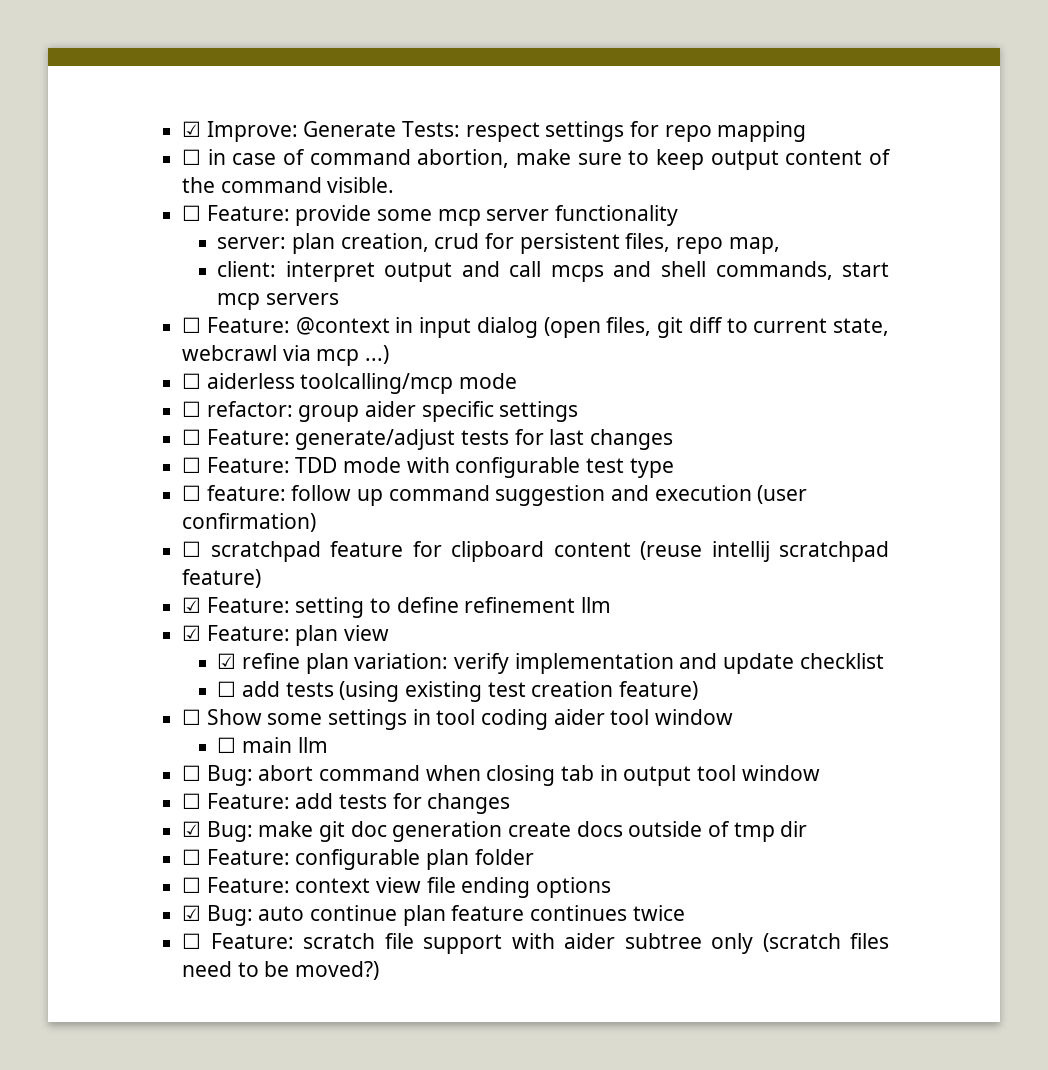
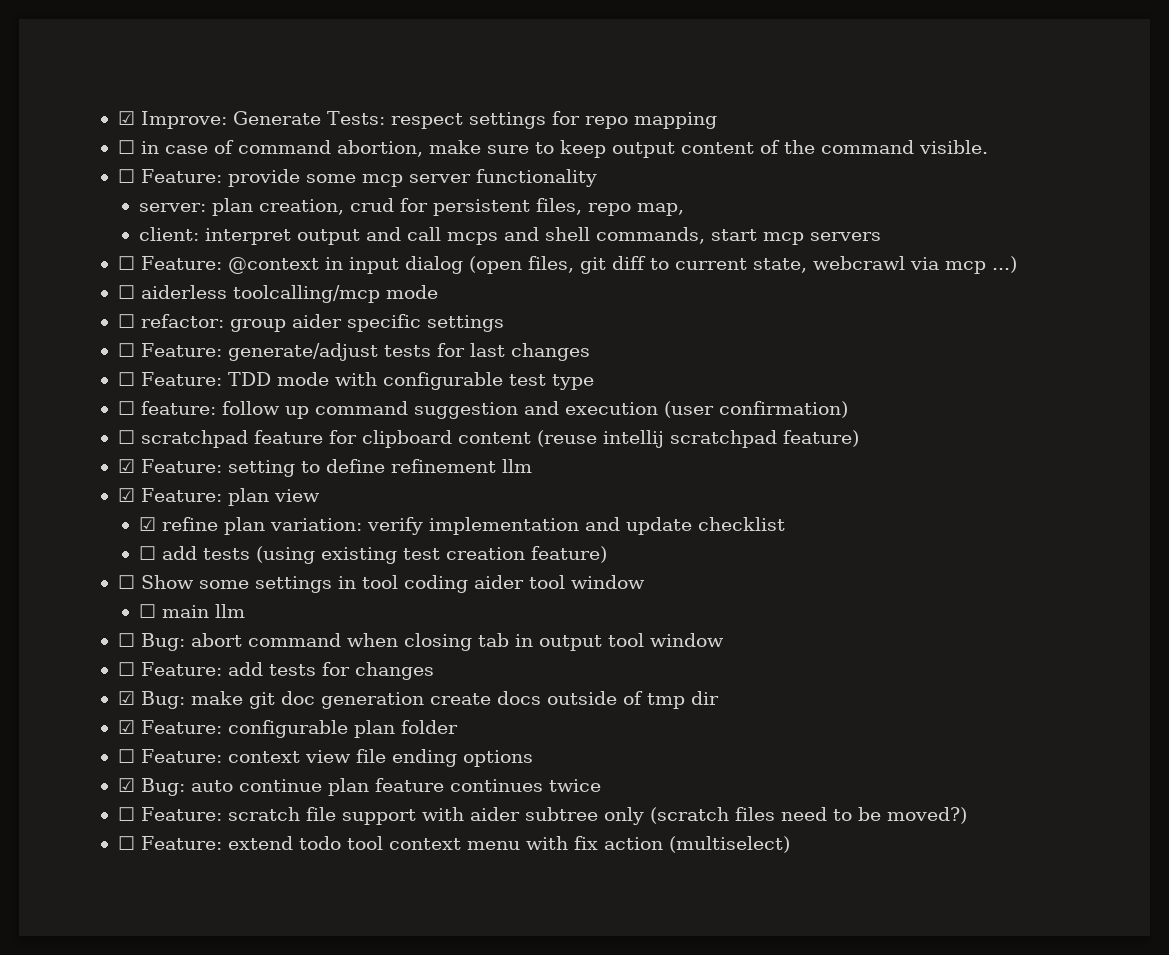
- ☐ Feature: configurable plan folder
+ ☑ Feature: configurable plan folder
+ ☐ Feature: extend todo tool context menu with fix action (multiselect)

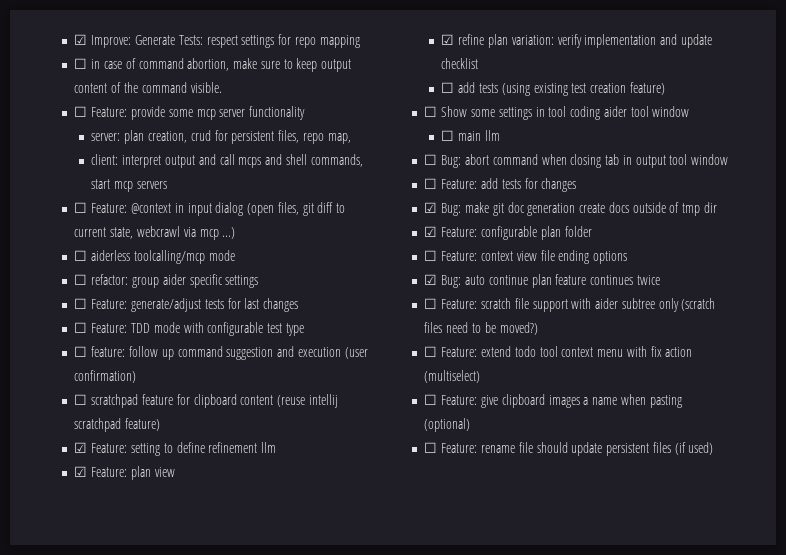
+ ☐ Feature: give clipboard images a name when pasting (optional)
+ ☐ Feature: rename file should update persistent files (if used)

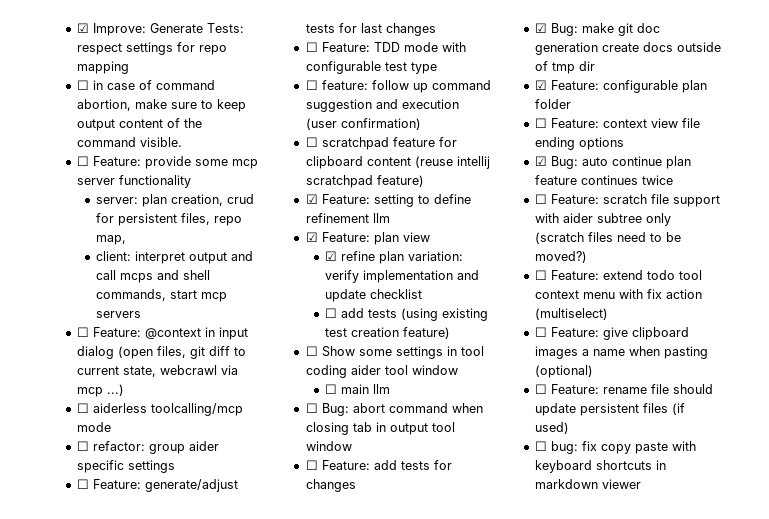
+ ☐ bug: fix copy paste with keyboard shortcuts in markdown viewer

